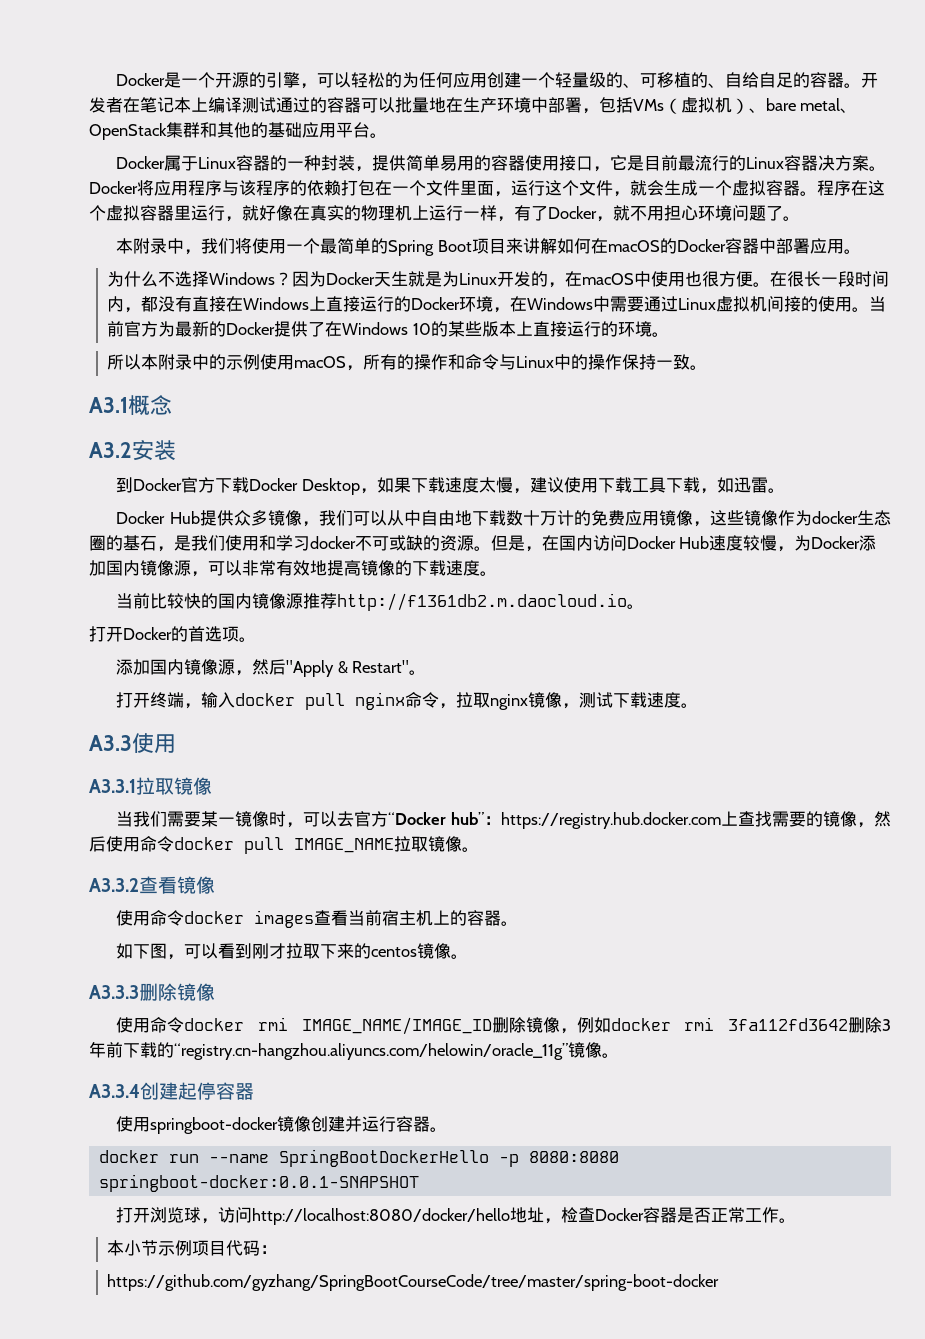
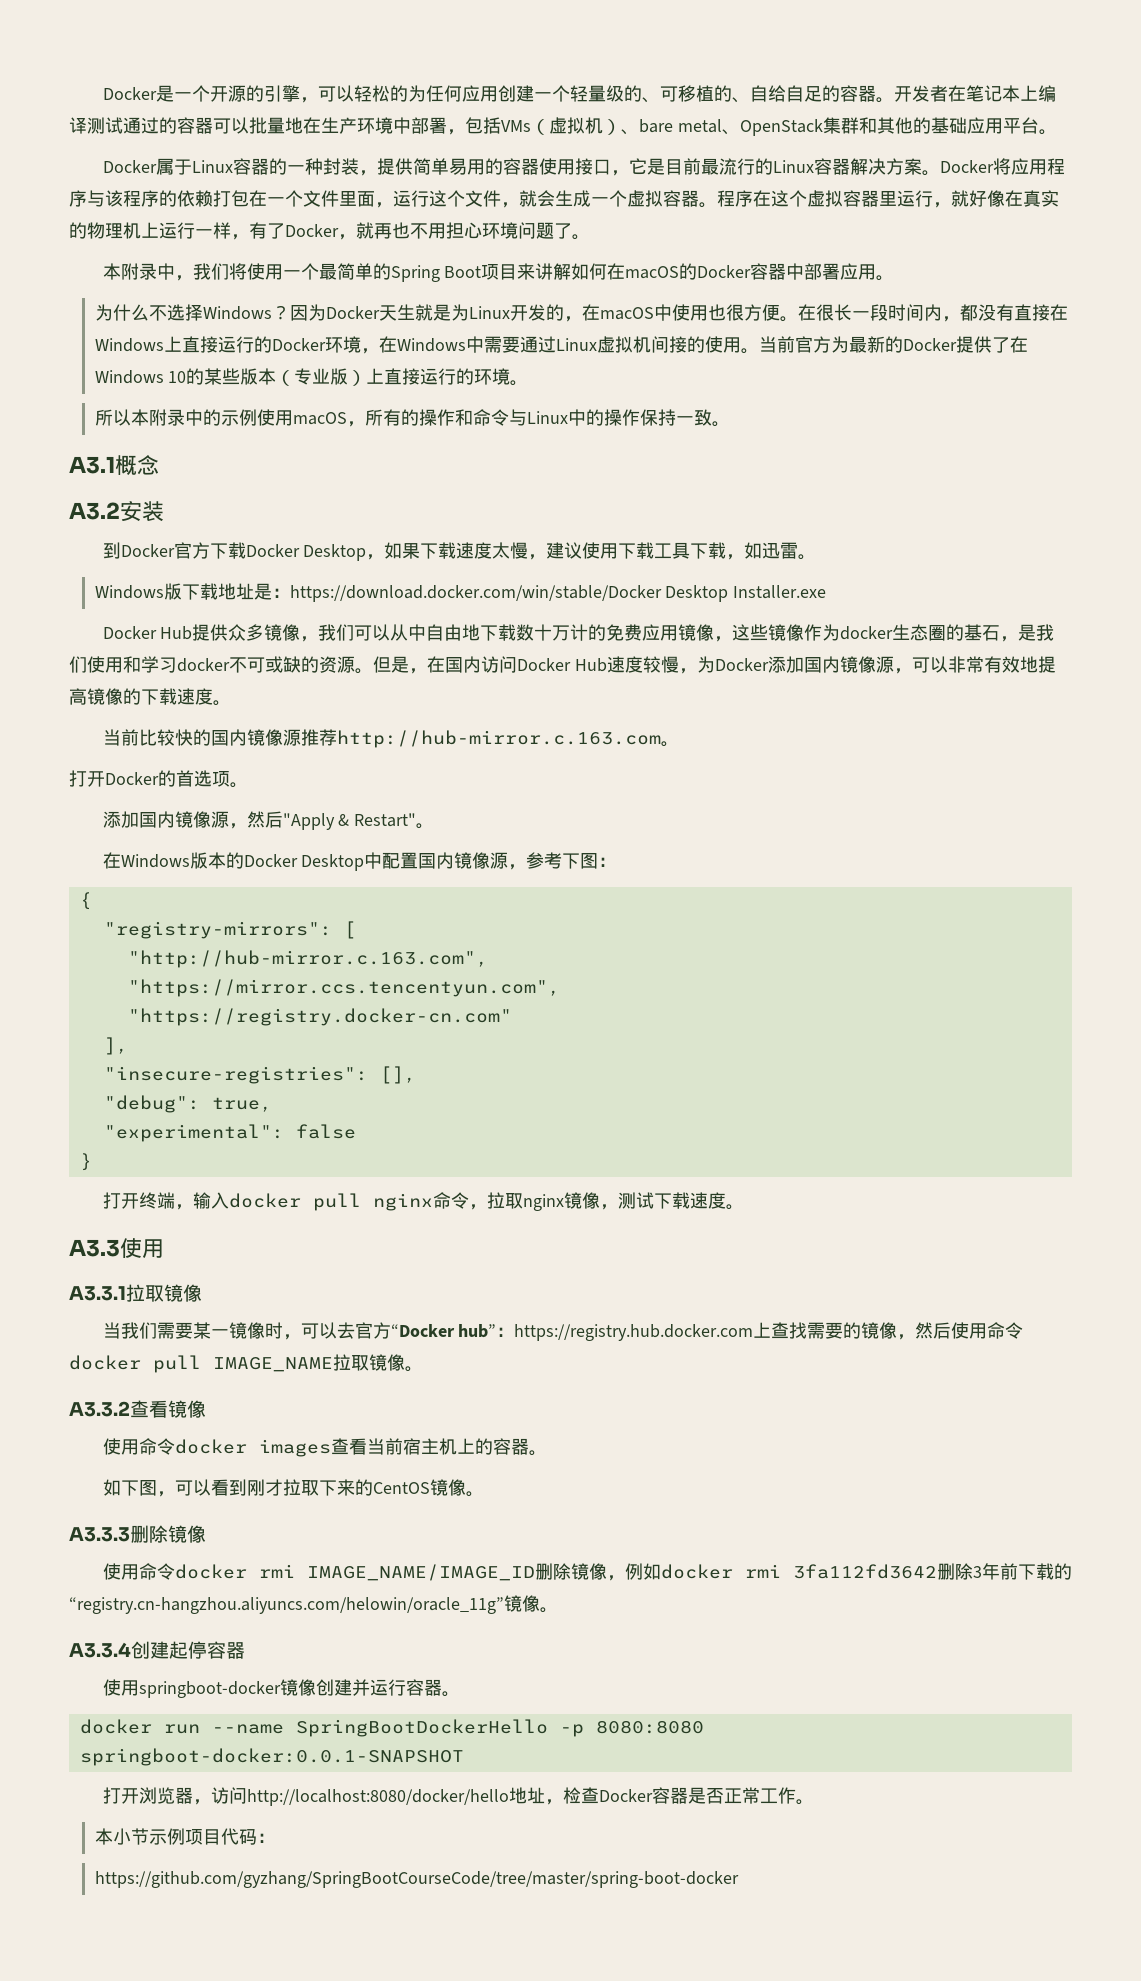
- Docker属于Linux容器的一种封装，提供简单易用的容器使用接口，它是目前最流行的Linux容器决方案。
+ Docker属于Linux容器的一种封装，提供简单易用的容器使用接口，它是目前最流行的Linux容器解决方案。
- 程序在这个虚拟容器里运行，就好像在真实的物理机上运行一样，有了Docker，就不用担心环境问题了。
+ 程序在这个虚拟容器里运行，就好像在真实的物理机上运行一样，有了Docker，就再也不用担心环境问题了。
- 当前官方为最新的Docker提供了在Windows 10的某些版本上直接运行的环境。
+ 当前官方为最新的Docker提供了在Windows 10的某些版本（专业版）上直接运行的环境。
+ Windows版下载地址是：https://download.docker.com/win/stable/Docker Desktop Installer.exe
- 当前比较快的国内镜像源推荐http://f1361db2.m.daocloud.io。
+ 当前比较快的国内镜像源推荐http://hub-mirror.c.163.com。
+ 在Windows版本的Docker Desktop中配置国内镜像源，参考下图：
+ {
+ "registry-mirrors": [
+ "http://hub-mirror.c.163.com",
+ "https://mirror.ccs.tencentyun.com",
+ "https://registry.docker-cn.com"
+ ],
+ "insecure-registries": [],
+ "debug": true,
+ "experimental": false
+ }
- 如下图，可以看到刚才拉取下来的centos镜像。
+ 如下图，可以看到刚才拉取下来的CentOS镜像。
- 打开浏览球，访问http://localhost:8080/docker/hello地址，检查Docker容器是否正常工作。
+ 打开浏览器，访问http://localhost:8080/docker/hello地址，检查Docker容器是否正常工作。

